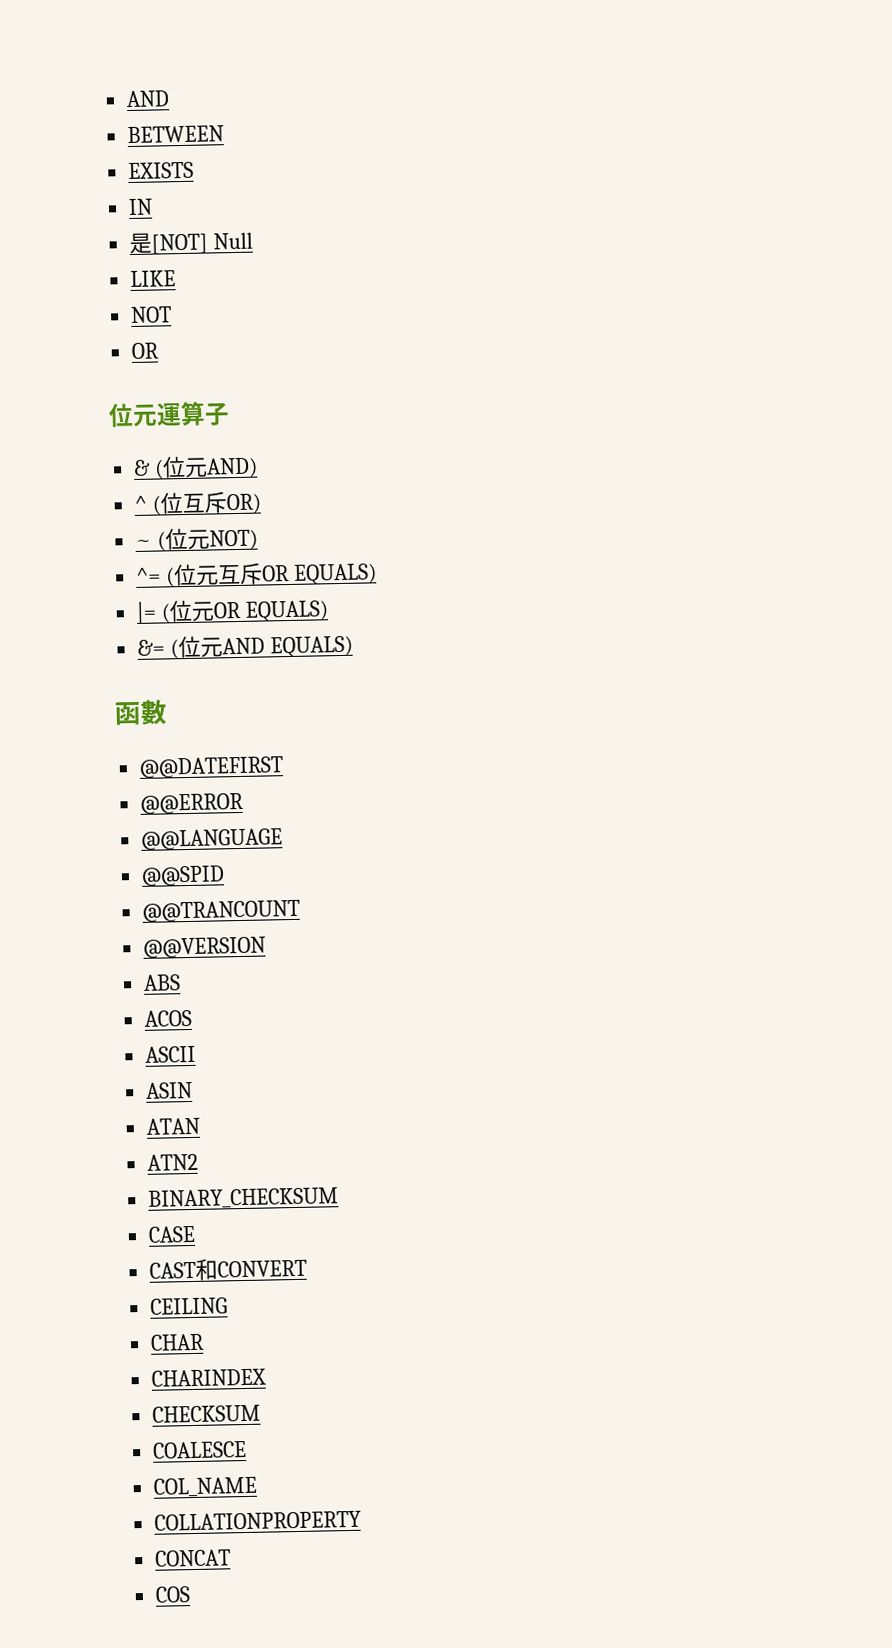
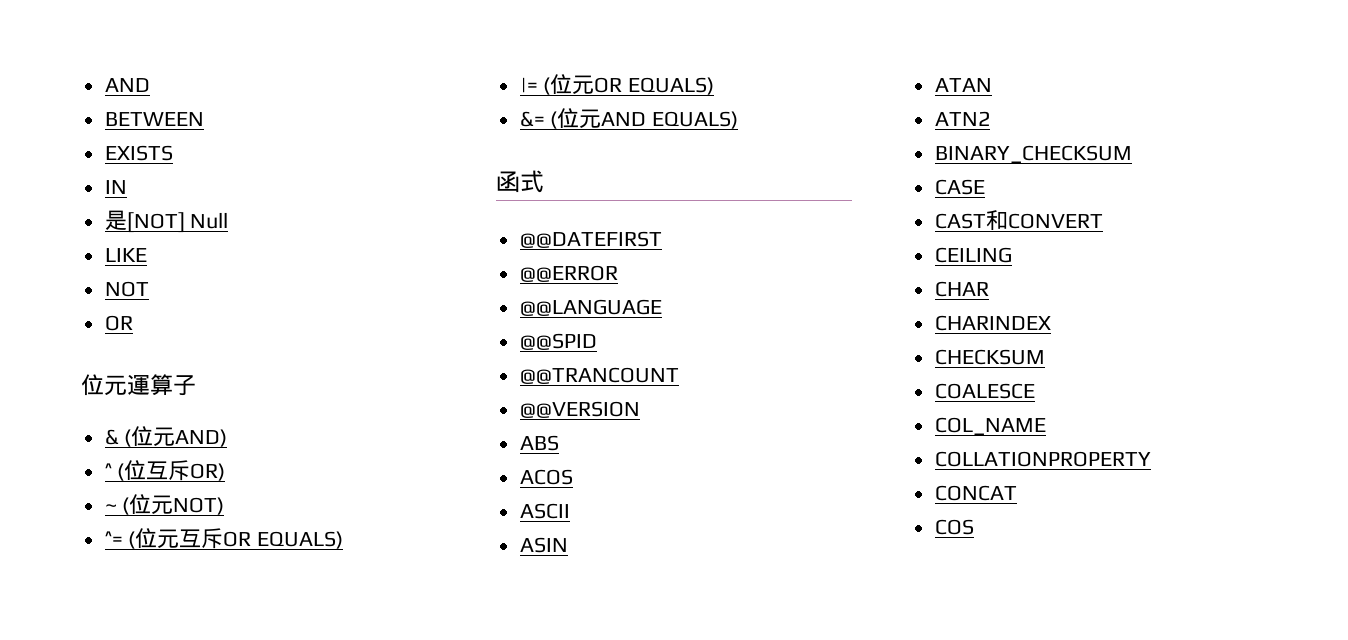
- 函數
+ 函式

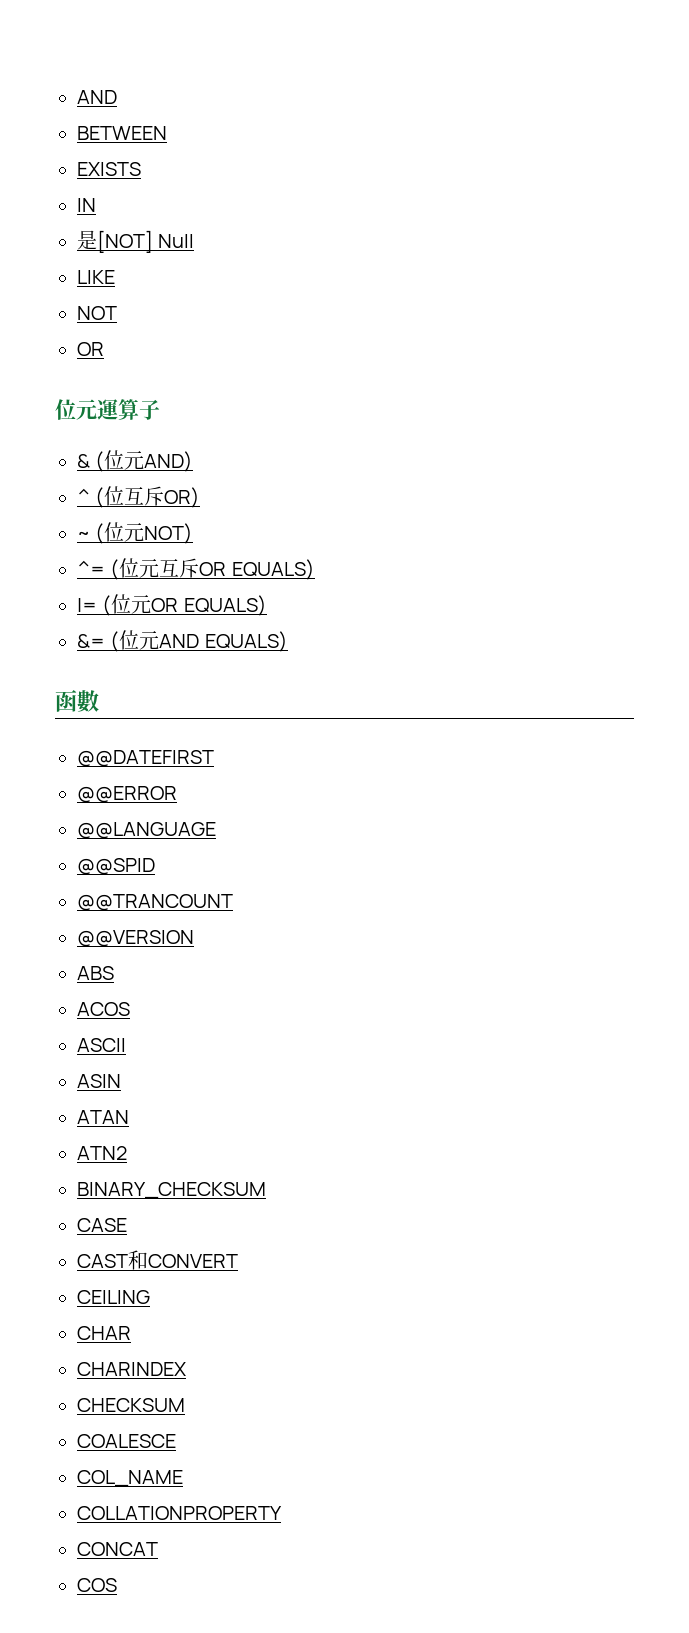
- 函式
+ 函數

